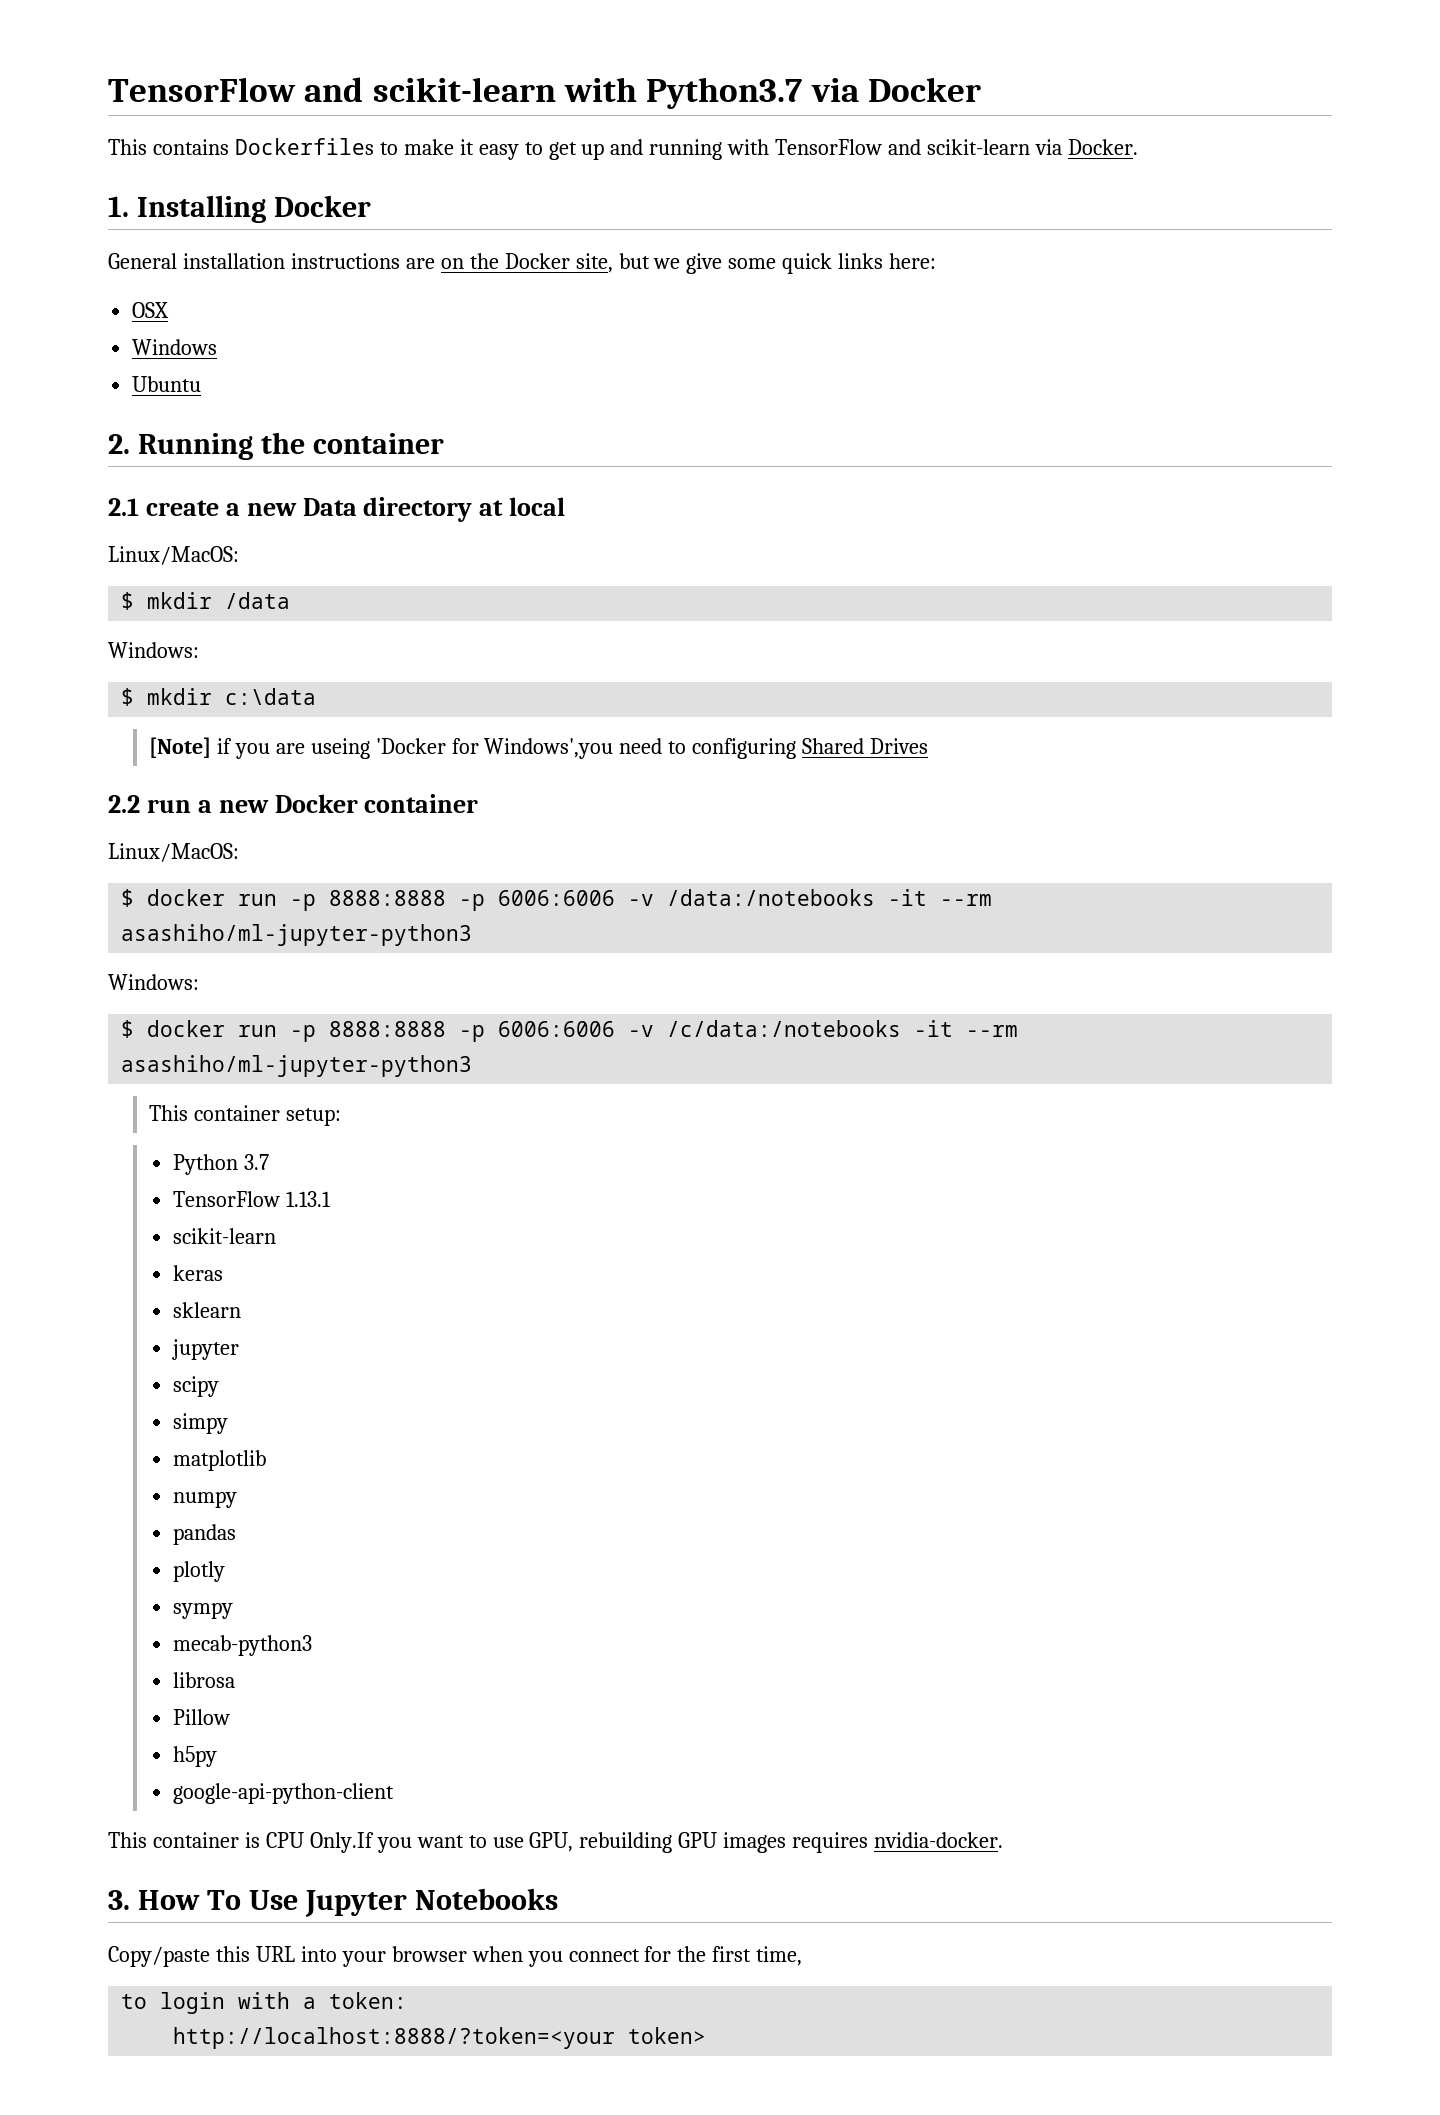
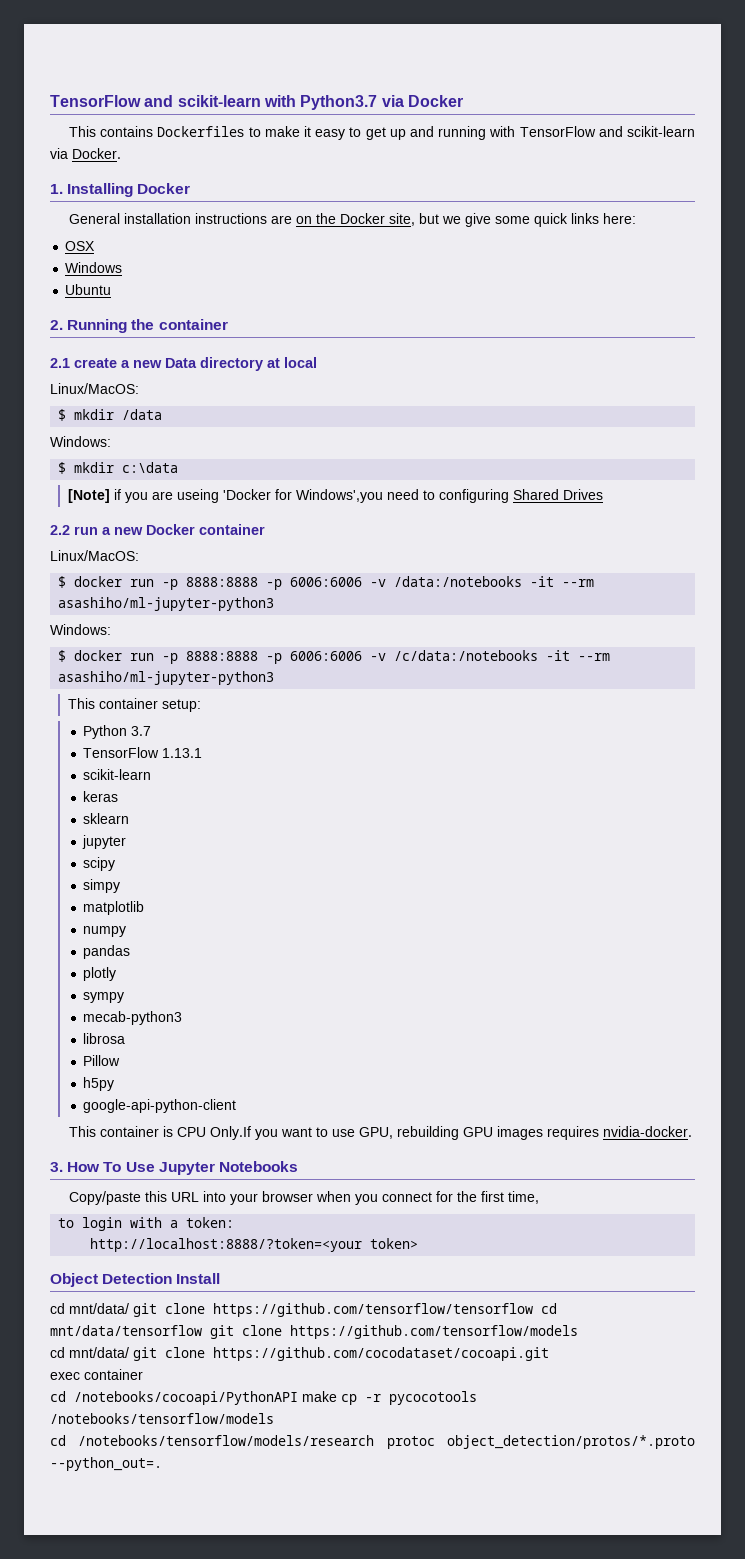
+ Object Detection Install
+ cd mnt/data/ git clone https://github.com/tensorflow/tensorflow cd mnt/data/tensorflow git clone https://github.com/tensorflow/models
+ cd mnt/data/ git clone https://github.com/cocodataset/cocoapi.git
+ exec container
+ cd /notebooks/cocoapi/PythonAPI make cp -r pycocotools /notebooks/tensorflow/models
+ cd /notebooks/tensorflow/models/research protoc object_detection/protos/*.proto --python_out=.

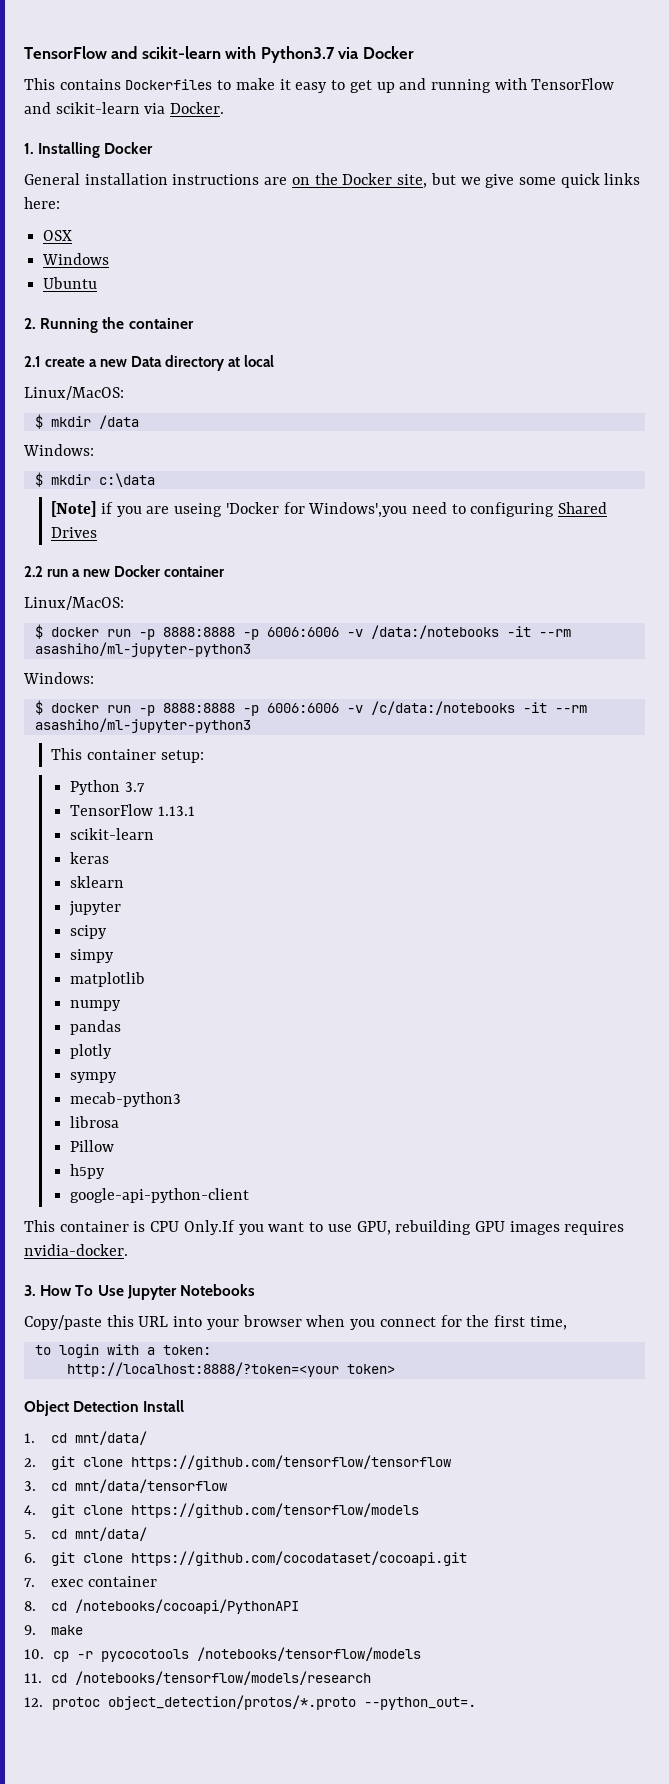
- cd mnt/data/ git clone https://github.com/tensorflow/tensorflow cd mnt/data/tensorflow git clone https://github.com/tensorflow/models
+ 1. cd mnt/data/
+ 2. git clone https://github.com/tensorflow/tensorflow
+ 3. cd mnt/data/tensorflow
+ 4. git clone https://github.com/tensorflow/models
- cd mnt/data/ git clone https://github.com/cocodataset/cocoapi.git
+ 5. cd mnt/data/
+ 6. git clone https://github.com/cocodataset/cocoapi.git
- exec container
+ 7. exec container
- cd /notebooks/cocoapi/PythonAPI make cp -r pycocotools /notebooks/tensorflow/models
+ 8. cd /notebooks/cocoapi/PythonAPI
+ 9. make
+ 10. cp -r pycocotools /notebooks/tensorflow/models
- cd /notebooks/tensorflow/models/research protoc object_detection/protos/*.proto --python_out=.
+ 11. cd /notebooks/tensorflow/models/research
+ 12. protoc object_detection/protos/*.proto --python_out=.

